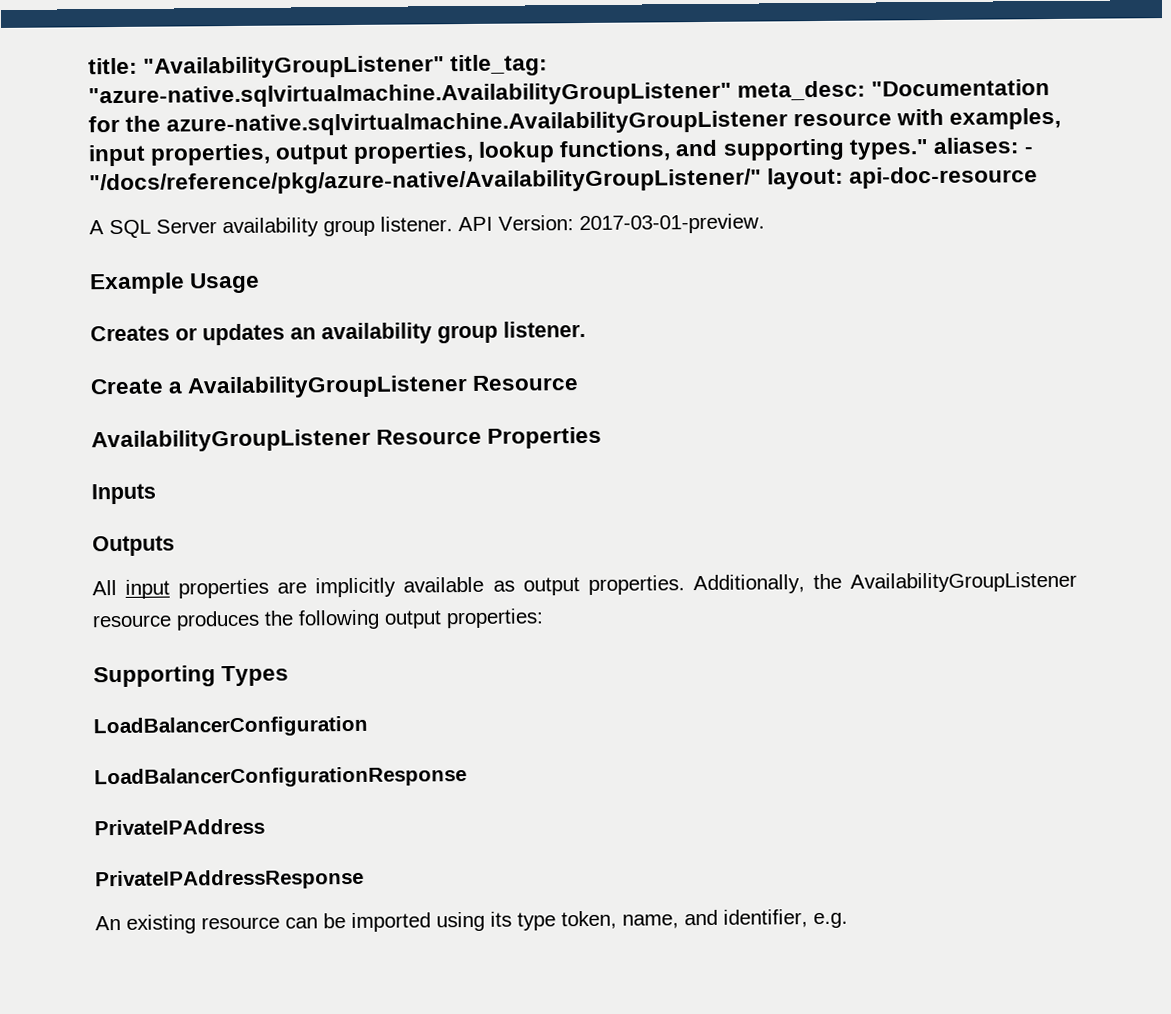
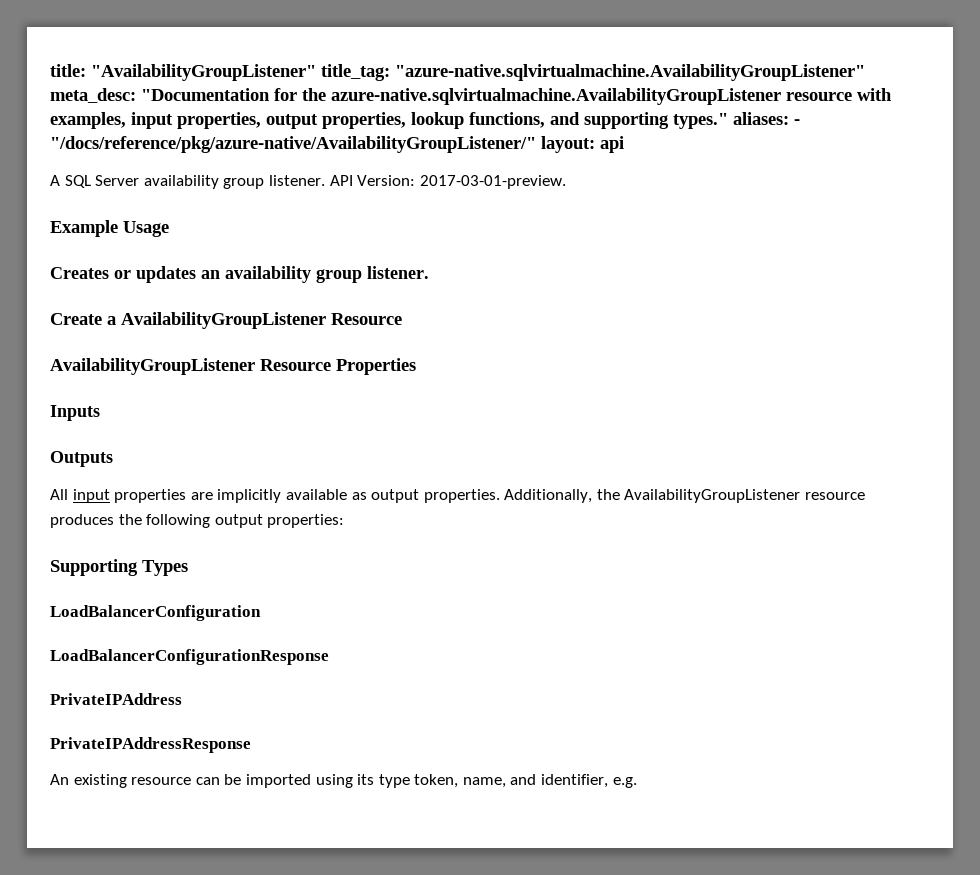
- title: "AvailabilityGroupListener" title_tag: "azure-native.sqlvirtualmachine.AvailabilityGroupListener" meta_desc: "Documentation for the azure-native.sqlvirtualmachine.AvailabilityGroupListener resource with examples, input properties, output properties, lookup functions, and supporting types." aliases: - "/docs/reference/pkg/azure-native/AvailabilityGroupListener/" layout: api-doc-resource
+ title: "AvailabilityGroupListener" title_tag: "azure-native.sqlvirtualmachine.AvailabilityGroupListener" meta_desc: "Documentation for the azure-native.sqlvirtualmachine.AvailabilityGroupListener resource with examples, input properties, output properties, lookup functions, and supporting types." aliases: - "/docs/reference/pkg/azure-native/AvailabilityGroupListener/" layout: api

